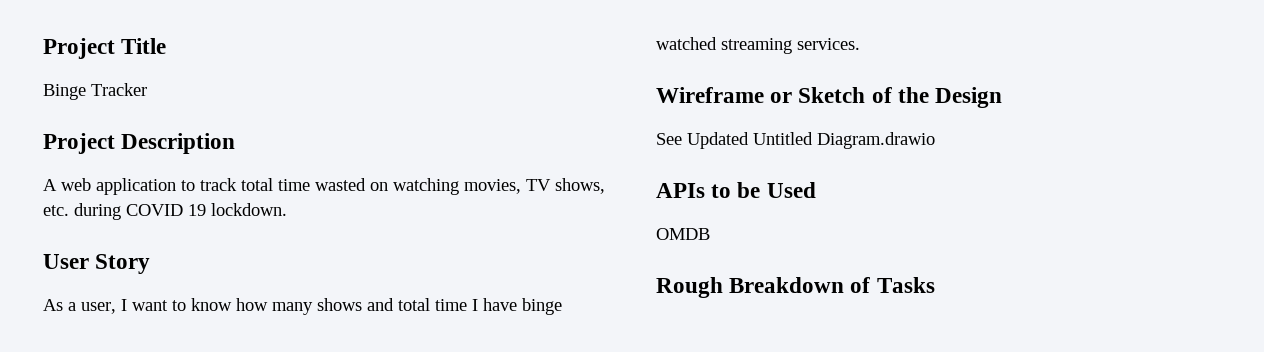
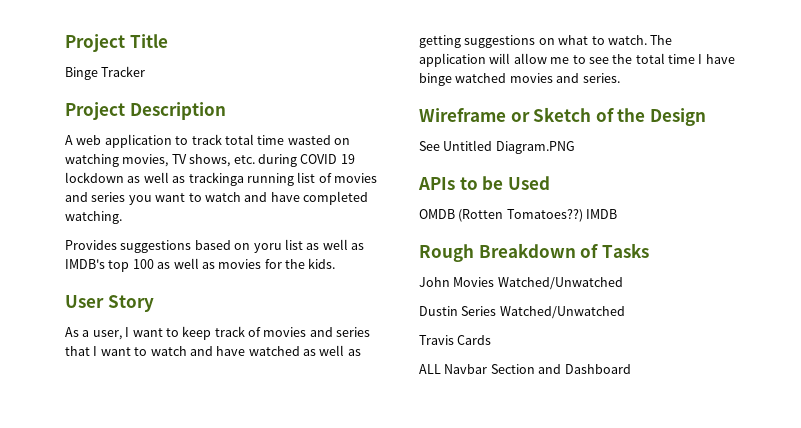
- A web application to track total time wasted on watching movies, TV shows, etc. during COVID 19 lockdown.
+ A web application to track total time wasted on watching movies, TV shows, etc. during COVID 19 lockdown as well as trackinga running list of movies and series you want to watch and have completed watching.
+ Provides suggestions based on yoru list as well as IMDB's top 100 as well as movies for the kids.
- As a user, I want to know how many shows and total time I have binge watched streaming services.
+ As a user, I want to keep track of movies and series that I want to watch and have watched as well as getting suggestions on what to watch. The application will allow me to see the total time I have binge watched movies and series.
- See Updated Untitled Diagram.drawio
+ See Untitled Diagram.PNG
- OMDB
+ OMDB (Rotten Tomatoes??) IMDB
+ John Movies Watched/Unwatched
+ Dustin Series Watched/Unwatched
+ Travis Cards
+ ALL Navbar Section and Dashboard

